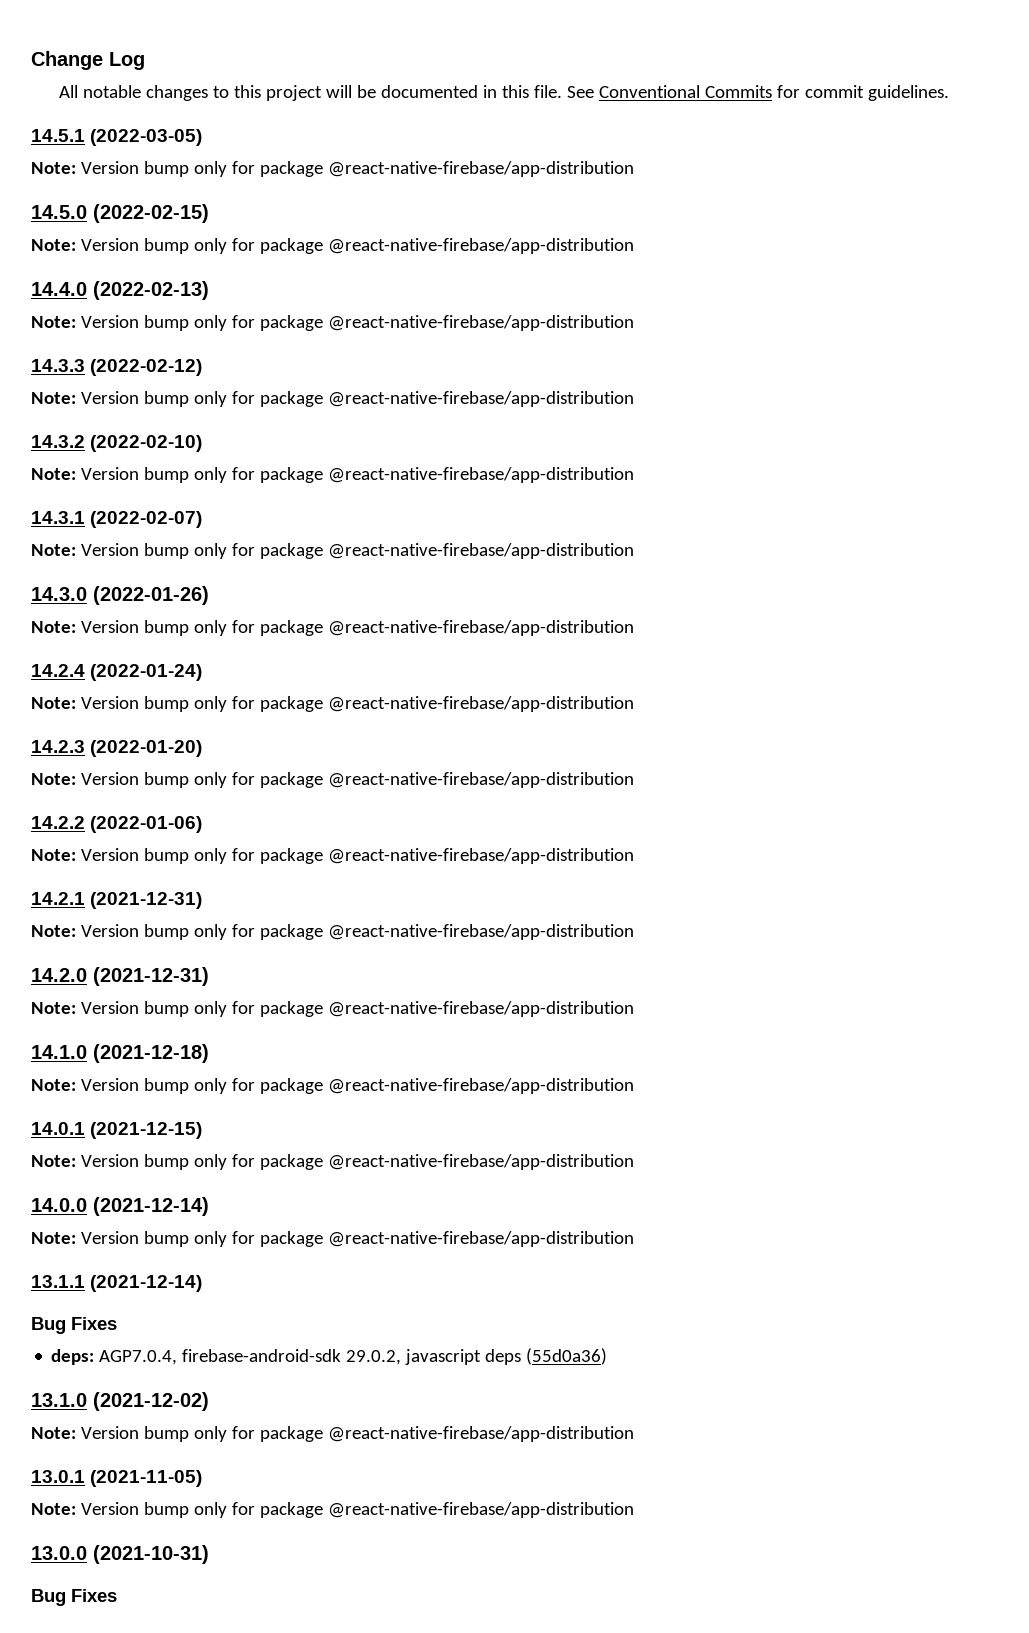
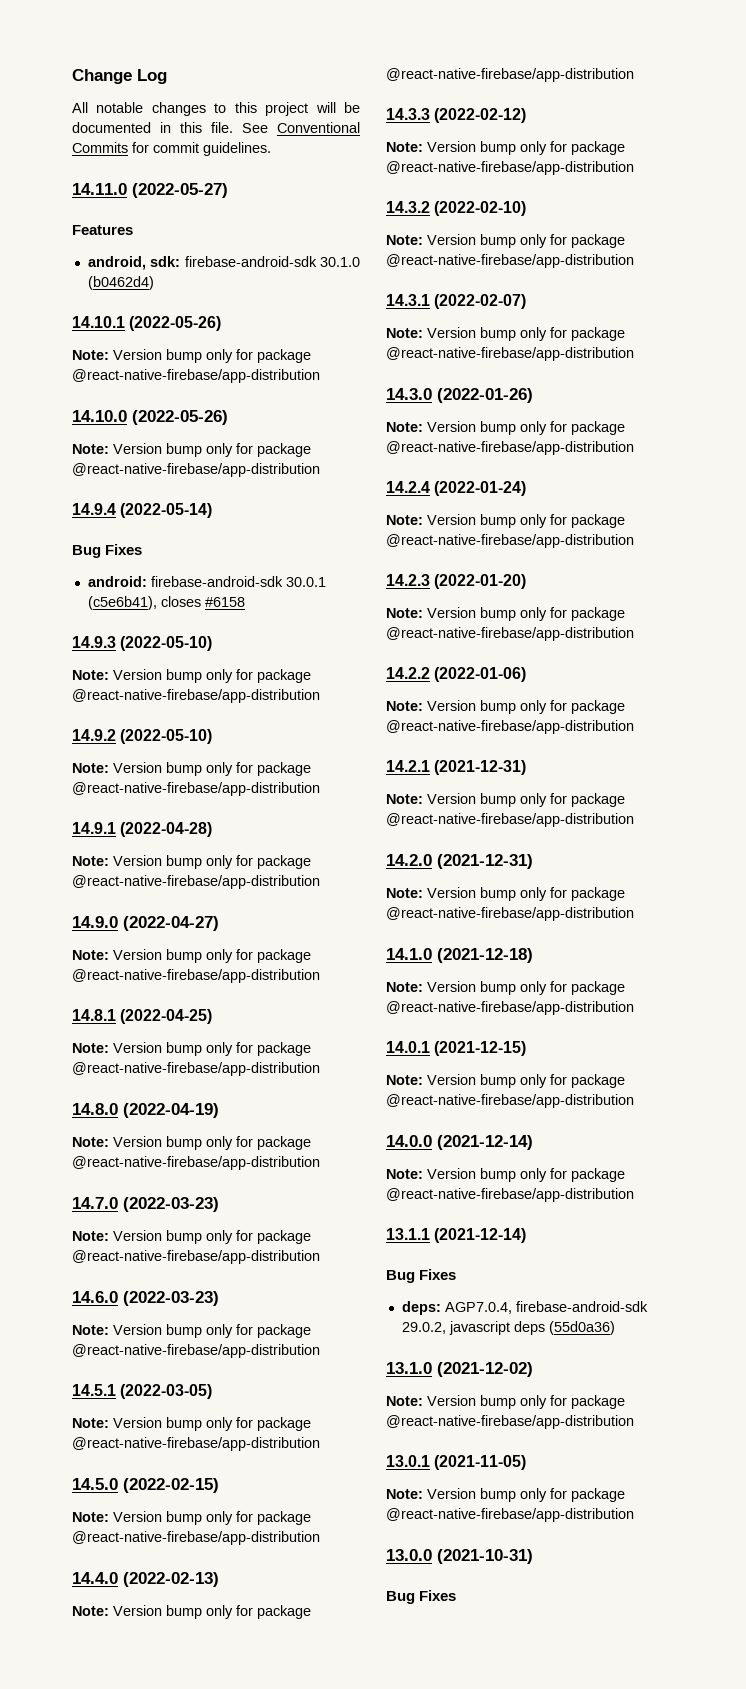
+ 14.11.0 (2022-05-27)
+ Features
+ android, sdk: firebase-android-sdk 30.1.0 (b0462d4)
+ 14.10.1 (2022-05-26)
+ Note: Version bump only for package @react-native-firebase/app-distribution
+ 14.10.0 (2022-05-26)
+ Note: Version bump only for package @react-native-firebase/app-distribution
+ 14.9.4 (2022-05-14)
+ Bug Fixes
+ android: firebase-android-sdk 30.0.1 (c5e6b41), closes #6158
+ 14.9.3 (2022-05-10)
+ Note: Version bump only for package @react-native-firebase/app-distribution
+ 14.9.2 (2022-05-10)
+ Note: Version bump only for package @react-native-firebase/app-distribution
+ 14.9.1 (2022-04-28)
+ Note: Version bump only for package @react-native-firebase/app-distribution
+ 14.9.0 (2022-04-27)
+ Note: Version bump only for package @react-native-firebase/app-distribution
+ 14.8.1 (2022-04-25)
+ Note: Version bump only for package @react-native-firebase/app-distribution
+ 14.8.0 (2022-04-19)
+ Note: Version bump only for package @react-native-firebase/app-distribution
+ 14.7.0 (2022-03-23)
+ Note: Version bump only for package @react-native-firebase/app-distribution
+ 14.6.0 (2022-03-23)
+ Note: Version bump only for package @react-native-firebase/app-distribution

